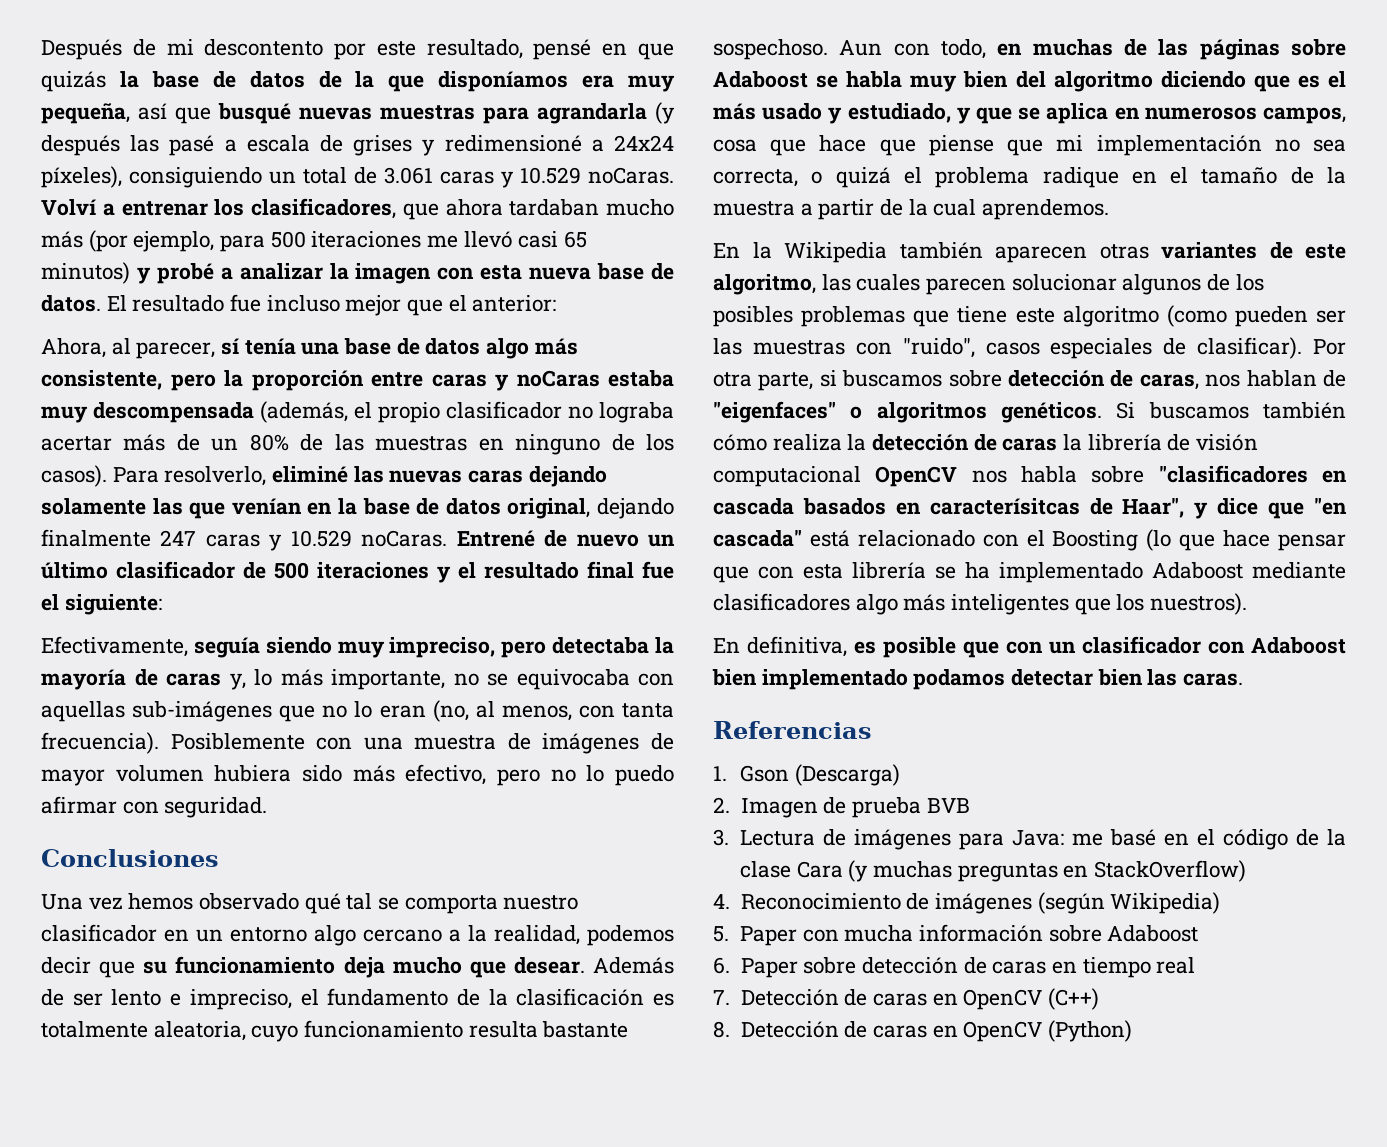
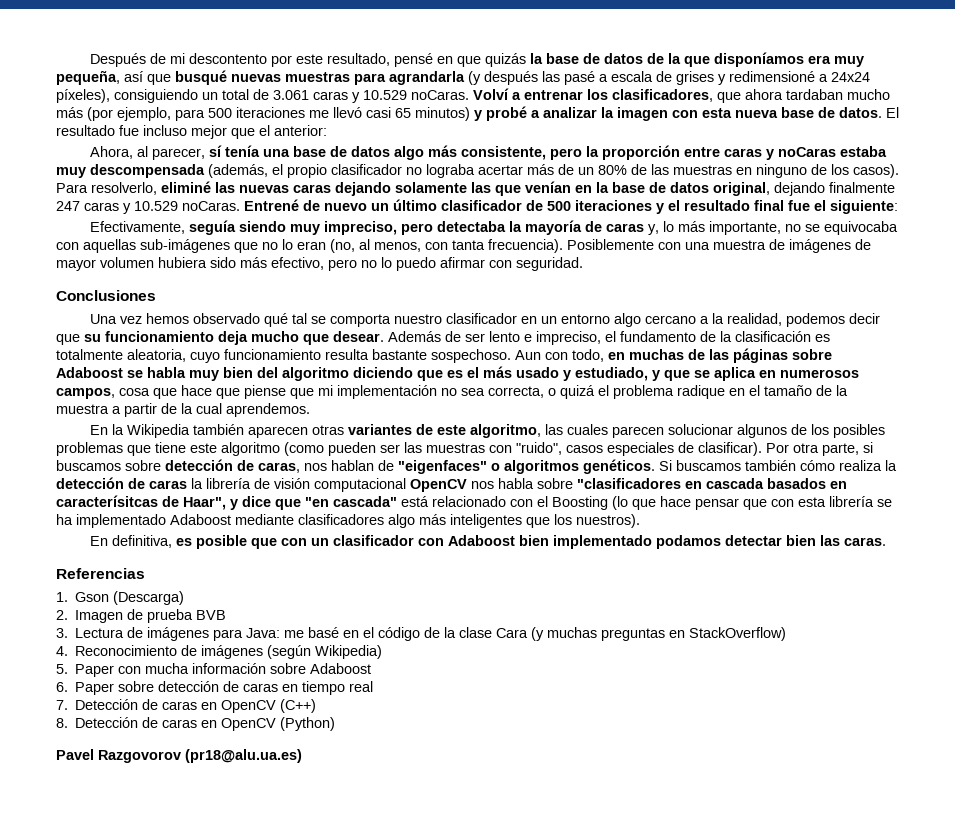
+ Pavel Razgovorov (pr18@alu.ua.es)

